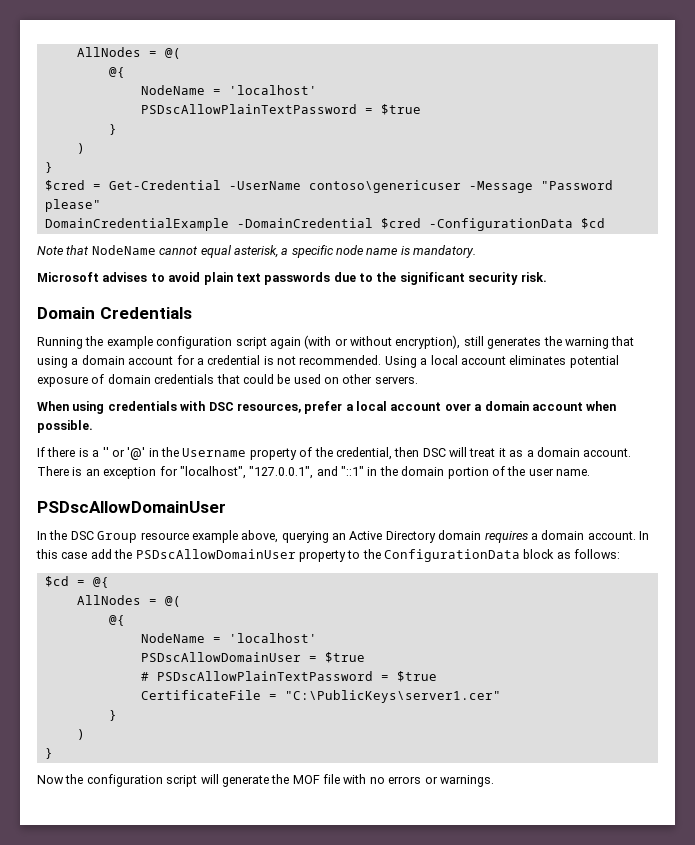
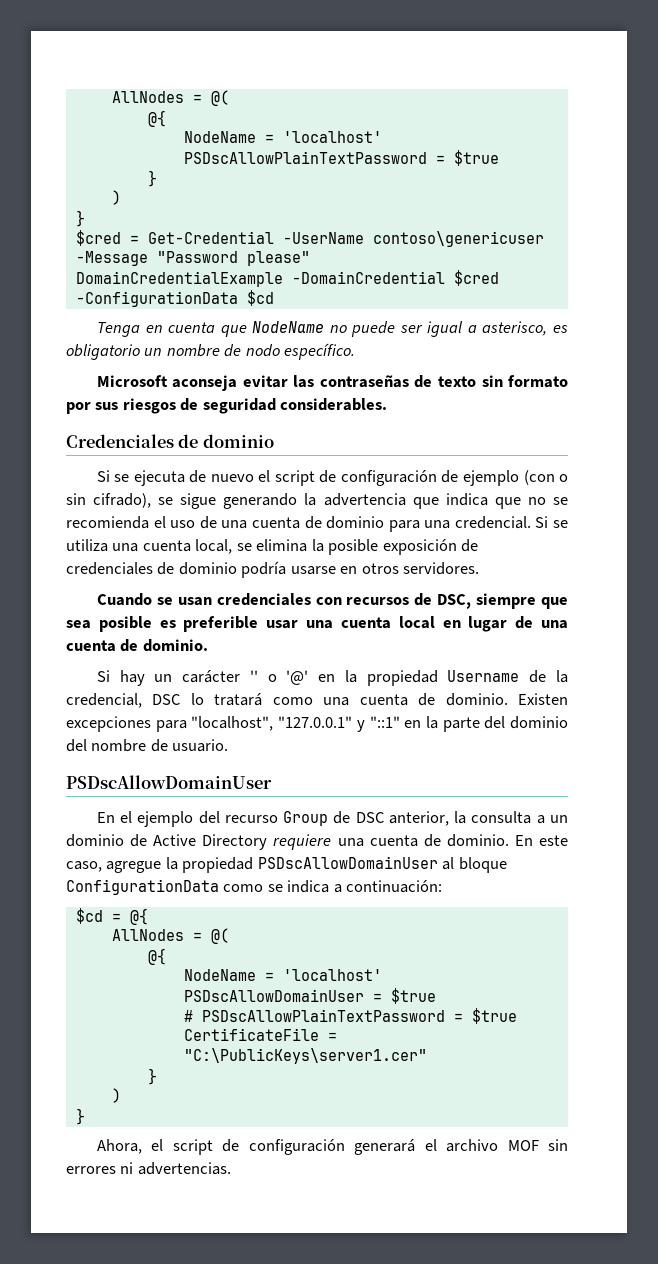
- Note that NodeName cannot equal asterisk, a specific node name is mandatory.
- Microsoft advises to avoid plain text passwords due to the significant security risk.
- Domain Credentials
- Running the example configuration script again (with or without encryption), still generates the warning that using a domain account for a credential is not recommended. Using a local account eliminates potential exposure of domain credentials that could be used on other servers.
- When using credentials with DSC resources, prefer a local account over a domain account when possible.
- If there is a '' or '@' in the Username property of the credential, then DSC will treat it as a domain account. There is an exception for "localhost", "127.0.0.1", and "::1" in the domain portion of the user name.
+ Tenga en cuenta que NodeName no puede ser igual a asterisco, es obligatorio un nombre de nodo específico.
+ Microsoft aconseja evitar las contraseñas de texto sin formato por sus riesgos de seguridad considerables.
+ Credenciales de dominio
+ Si se ejecuta de nuevo el script de configuración de ejemplo (con o sin cifrado), se sigue generando la advertencia que indica que no se recomienda el uso de una cuenta de dominio para una credencial. Si se utiliza una cuenta local, se elimina la posible exposición de credenciales de dominio podría usarse en otros servidores.
+ Cuando se usan credenciales con recursos de DSC, siempre que sea posible es preferible usar una cuenta local en lugar de una cuenta de dominio.
+ Si hay un carácter '' o '@' en la propiedad Username de la credencial, DSC lo tratará como una cuenta de dominio. Existen excepciones para "localhost", "127.0.0.1" y "::1" en la parte del dominio del nombre de usuario.
  PSDscAllowDomainUser
- In the DSC Group resource example above, querying an Active Directory domain requires a domain account. In this case add the PSDscAllowDomainUser property to the ConfigurationData block as follows:
+ En el ejemplo del recurso Group de DSC anterior, la consulta a un dominio de Active Directory requiere una cuenta de dominio. En este caso, agregue la propiedad PSDscAllowDomainUser al bloque ConfigurationData como se indica a continuación:
- Now the configuration script will generate the MOF file with no errors or warnings.
+ Ahora, el script de configuración generará el archivo MOF sin errores ni advertencias.

